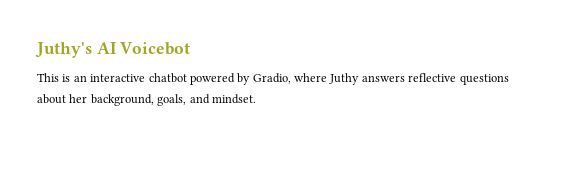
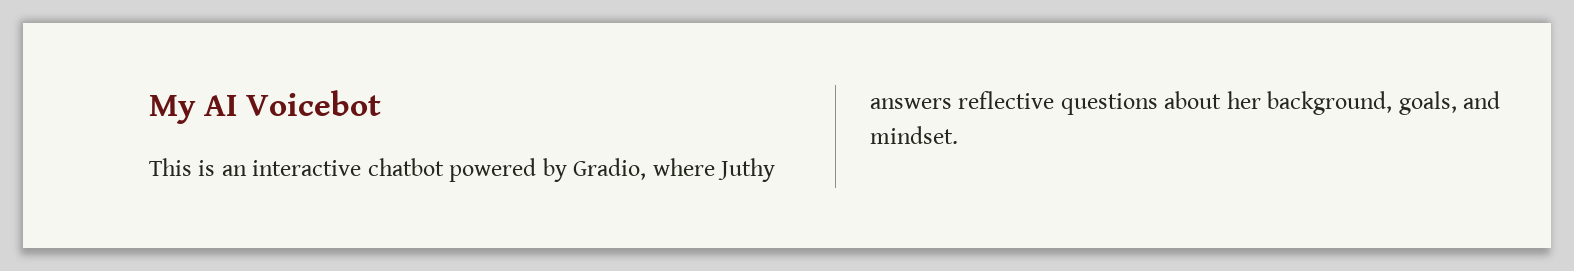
- Juthy's AI Voicebot
+ My AI Voicebot

